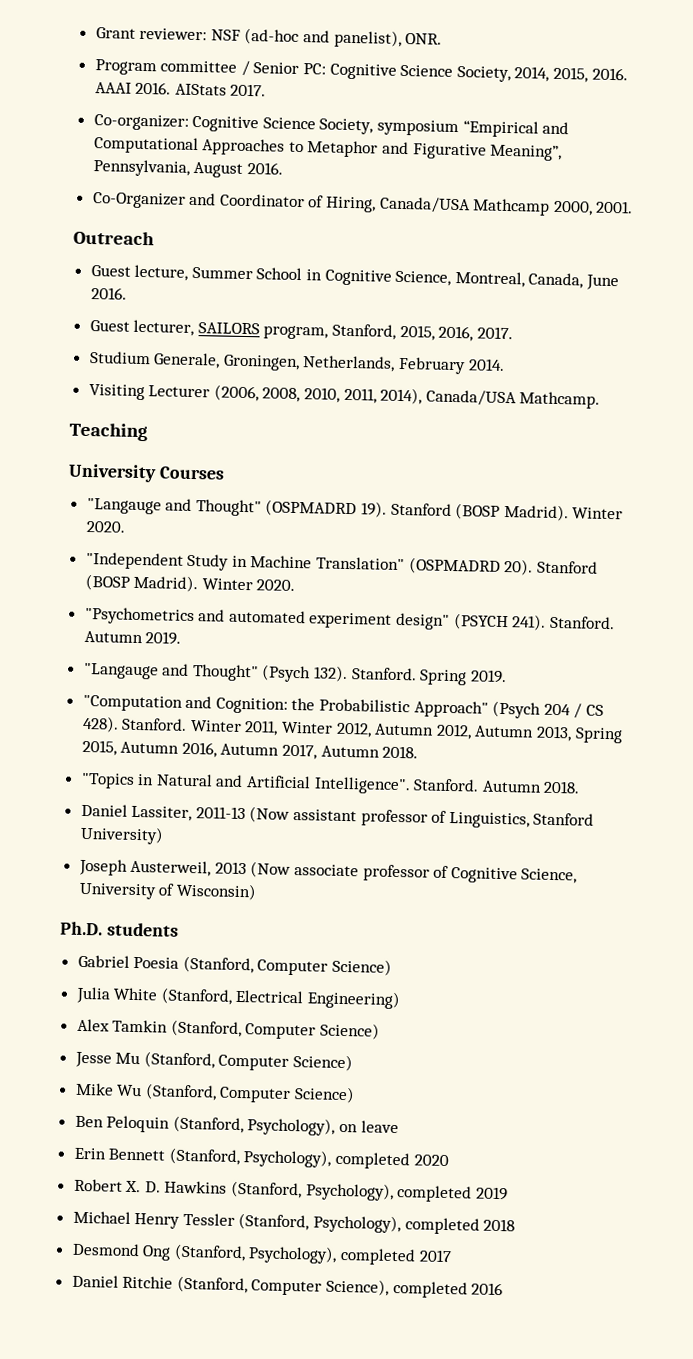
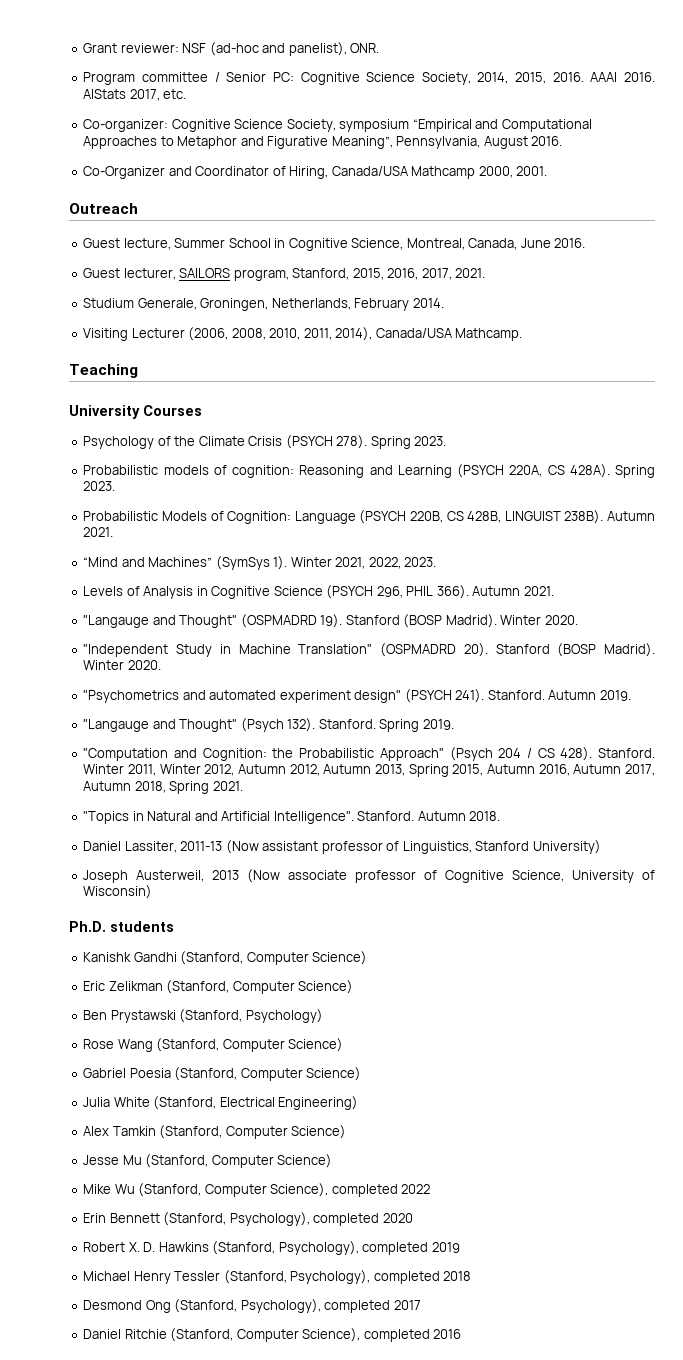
- AIStats 2017.
+ AIStats 2017, etc.
- Guest lecturer, SAILORS program, Stanford, 2015, 2016, 2017.
+ Guest lecturer, SAILORS program, Stanford, 2015, 2016, 2017, 2021.
+ Psychology of the Climate Crisis (PSYCH 278). Spring 2023.
+ Probabilistic models of cognition: Reasoning and Learning (PSYCH 220A, CS 428A). Spring 2023.
+ Probabilistic Models of Cognition: Language (PSYCH 220B, CS 428B, LINGUIST 238B). Autumn 2021.
+ “Mind and Machines” (SymSys 1). Winter 2021, 2022, 2023.
+ Levels of Analysis in Cognitive Science (PSYCH 296, PHIL 366). Autumn 2021.
- Winter 2011, Winter 2012, Autumn 2012, Autumn 2013, Spring 2015, Autumn 2016, Autumn 2017, Autumn 2018.
+ Winter 2011, Winter 2012, Autumn 2012, Autumn 2013, Spring 2015, Autumn 2016, Autumn 2017, Autumn 2018, Spring 2021.
+ Kanishk Gandhi (Stanford, Computer Science)
+ Eric Zelikman (Stanford, Computer Science)
+ Ben Prystawski (Stanford, Psychology)
+ Rose Wang (Stanford, Computer Science)
- Mike Wu (Stanford, Computer Science)
- Ben Peloquin (Stanford, Psychology), on leave
+ Mike Wu (Stanford, Computer Science), completed 2022

